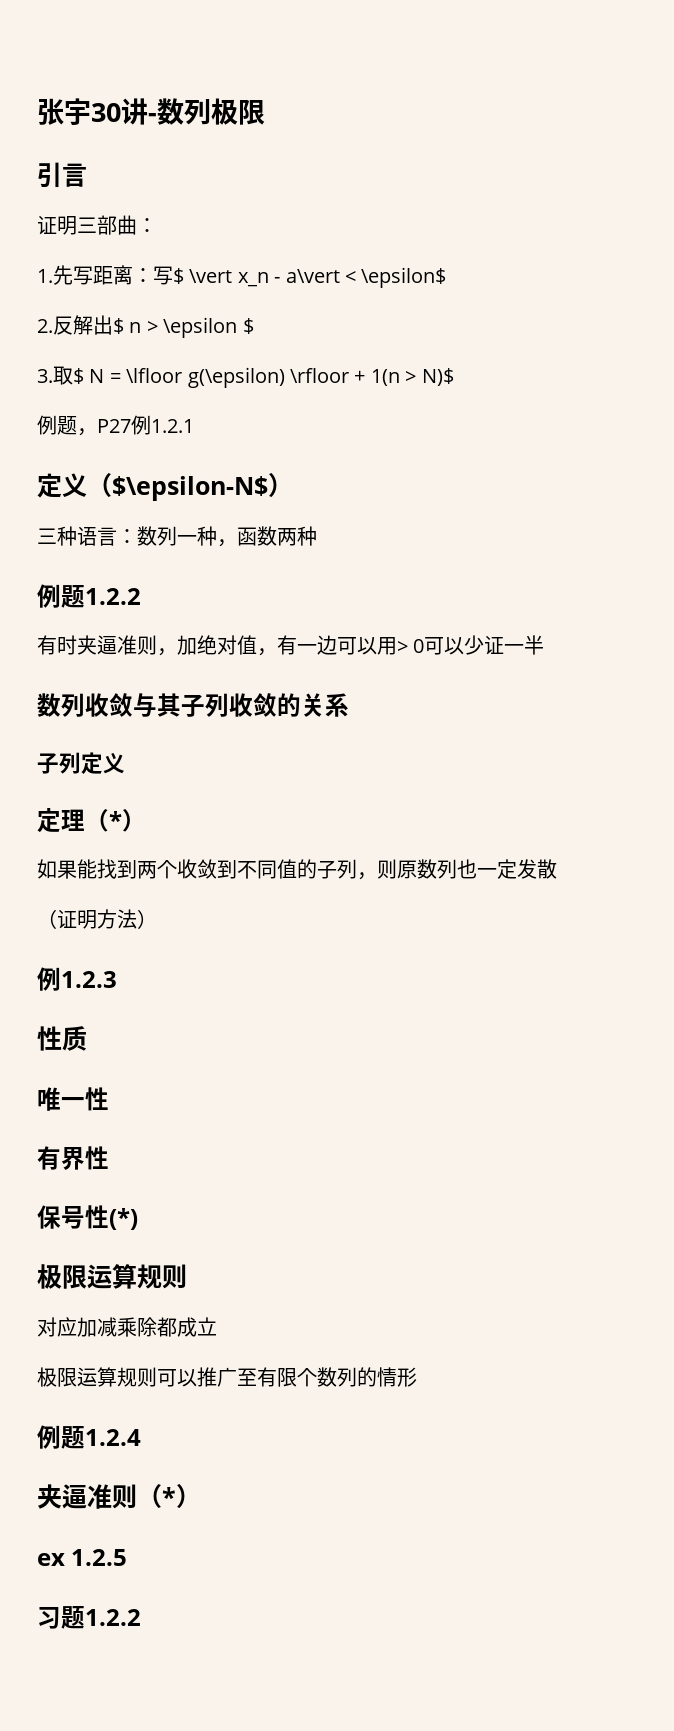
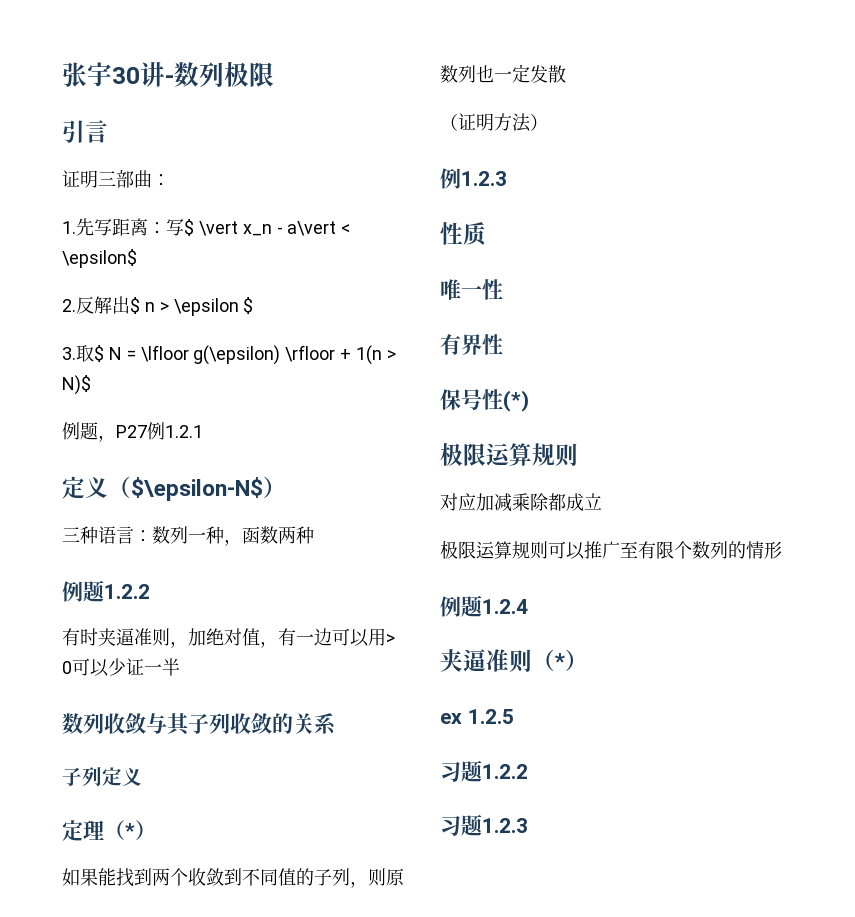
+ 习题1.2.3

